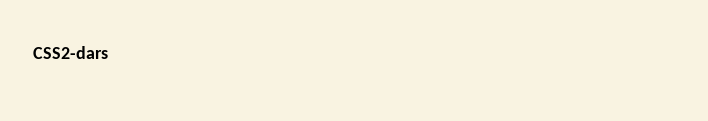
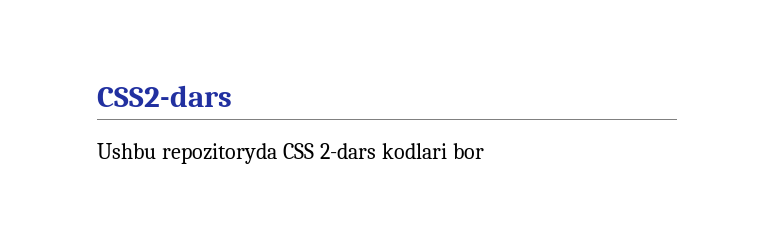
+ Ushbu repozitoryda CSS 2-dars kodlari bor

